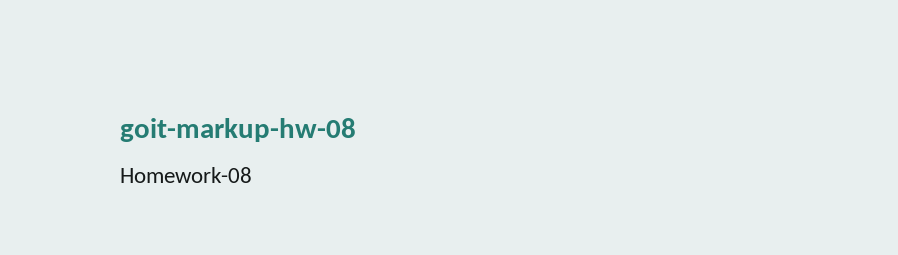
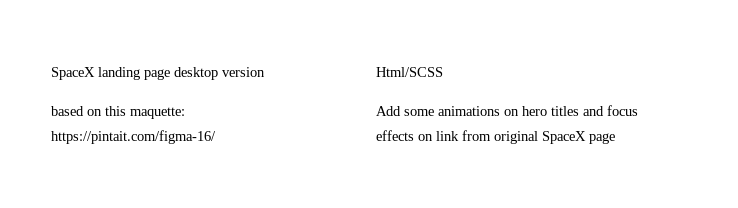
- goit-markup-hw-08
- Homework-08
+ SpaceX landing page desktop version
+ based on this maquette: https://pintait.com/figma-16/
+ Html/SCSS
+ Add some animations on hero titles and focus effects on link from original SpaceX page

